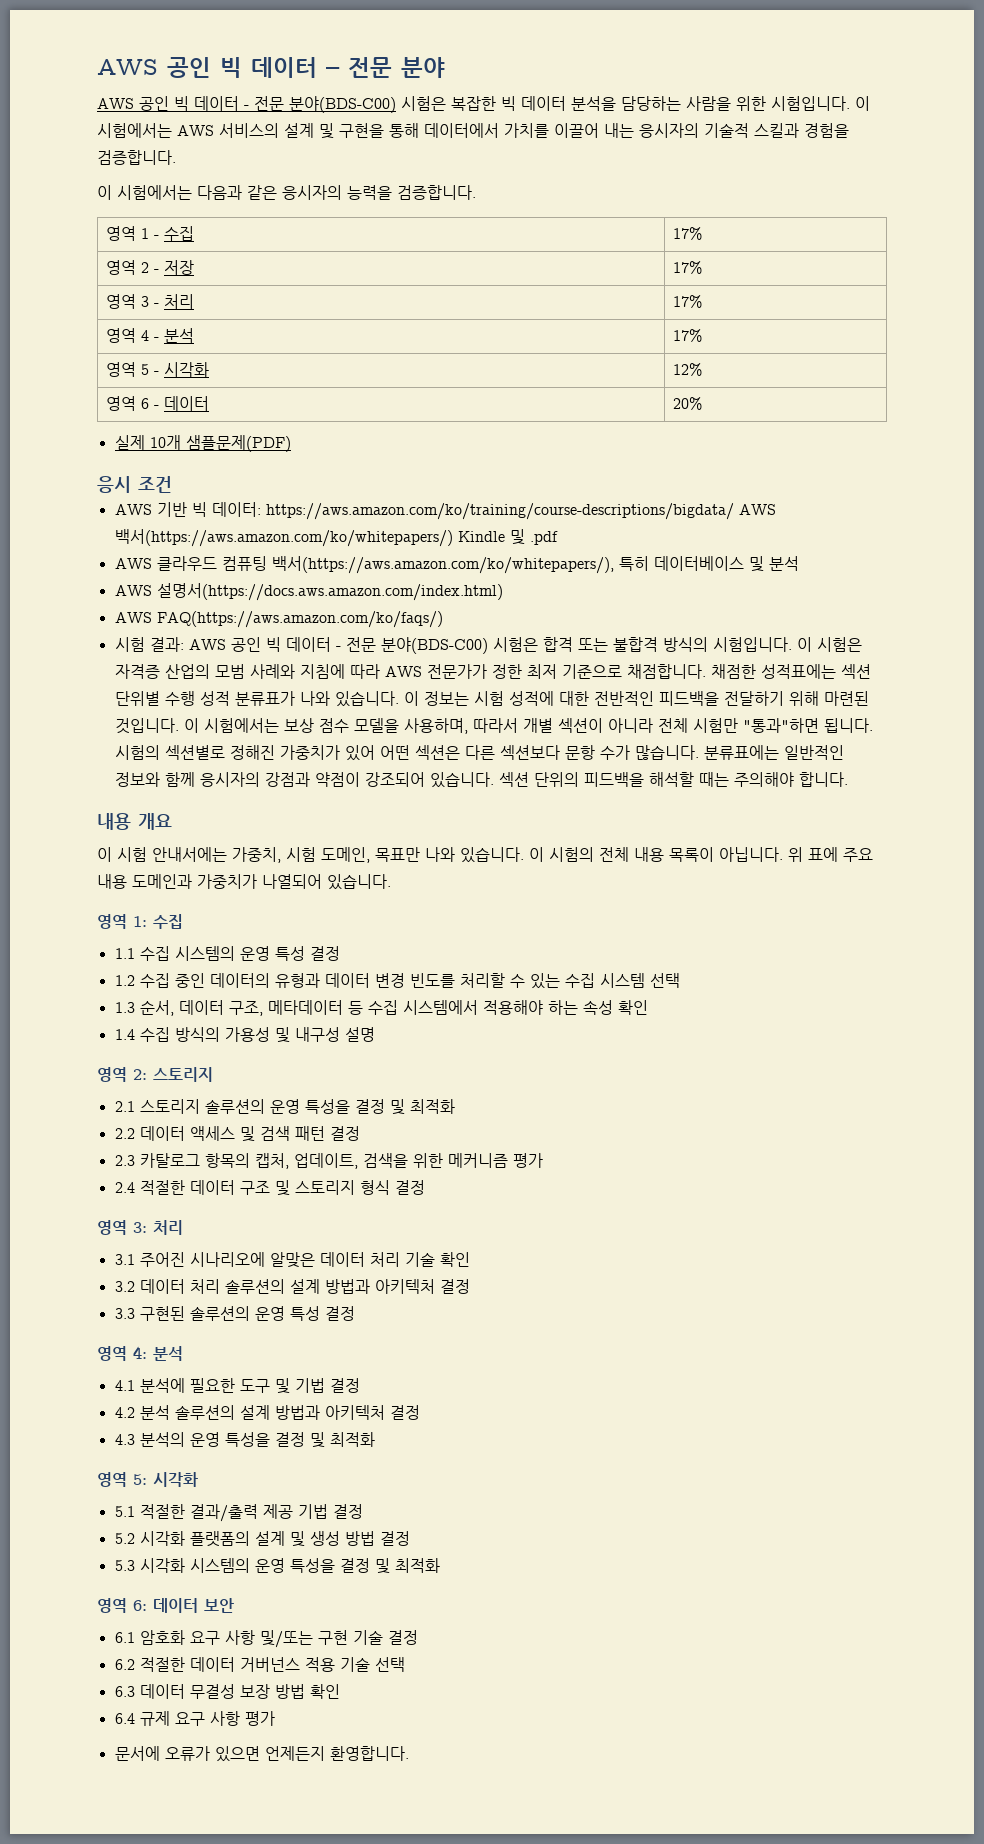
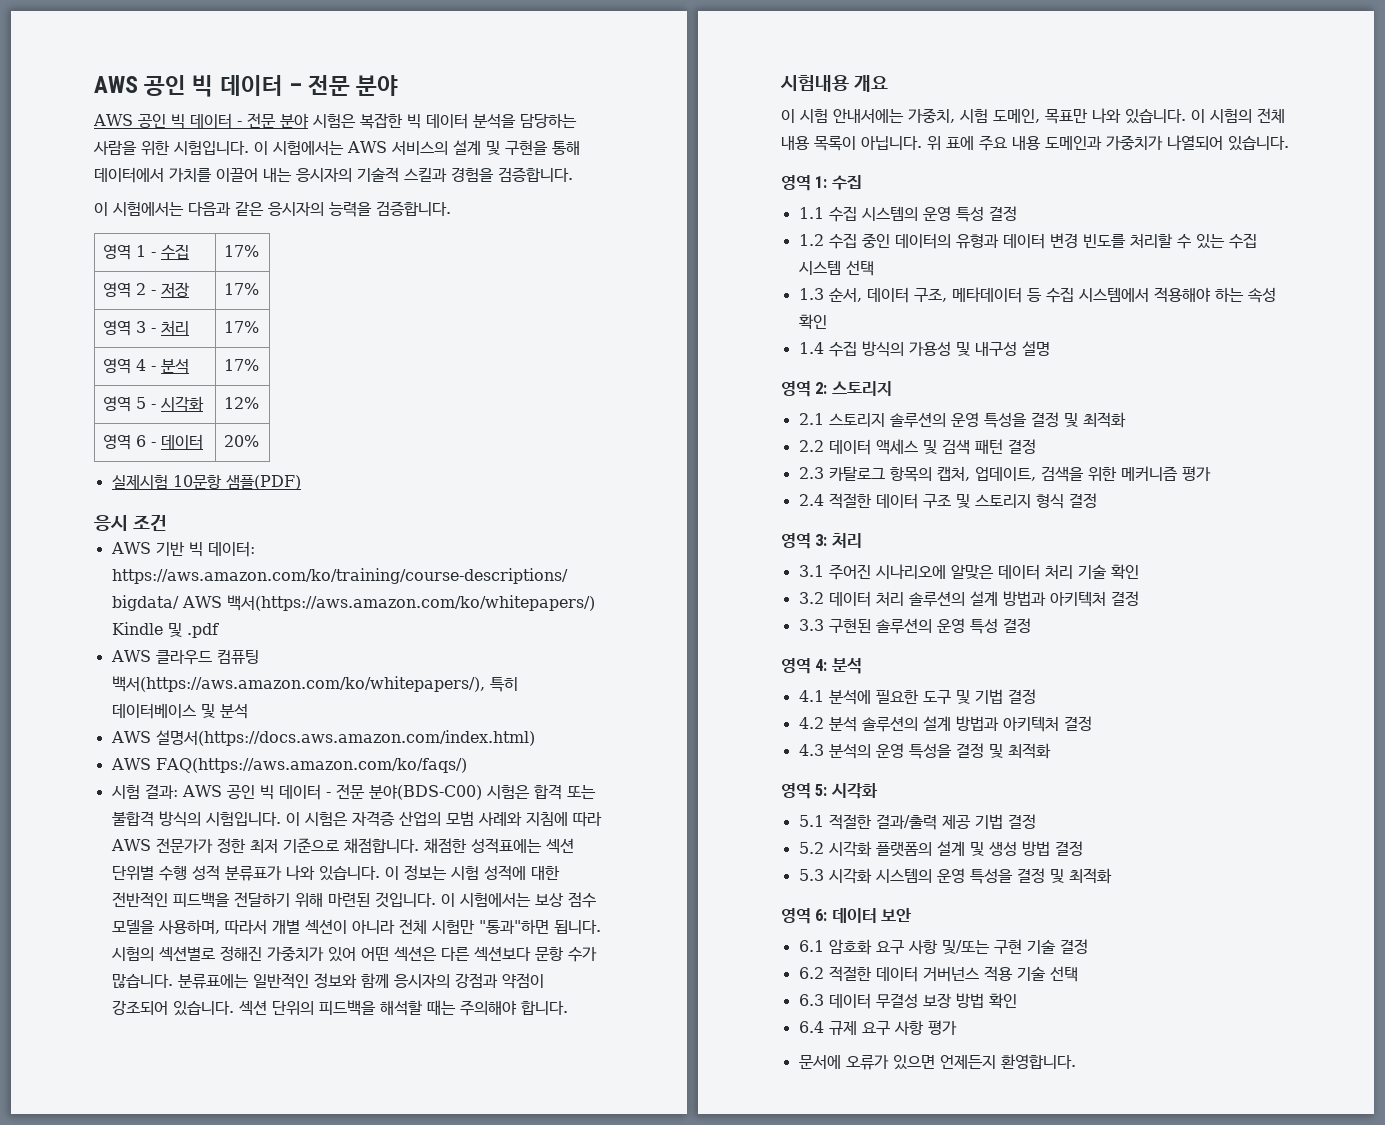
- AWS 공인 빅 데이터 - 전문 분야(BDS-C00) 시험은 복잡한 빅 데이터 분석을 담당하는 사람을 위한 시험입니다.
+ AWS 공인 빅 데이터 - 전문 분야 시험은 복잡한 빅 데이터 분석을 담당하는 사람을 위한 시험입니다.
- 실제 10개 샘플문제(PDF)
+ 실제시험 10문항 샘플(PDF)
- 내용 개요
+ 시험내용 개요

